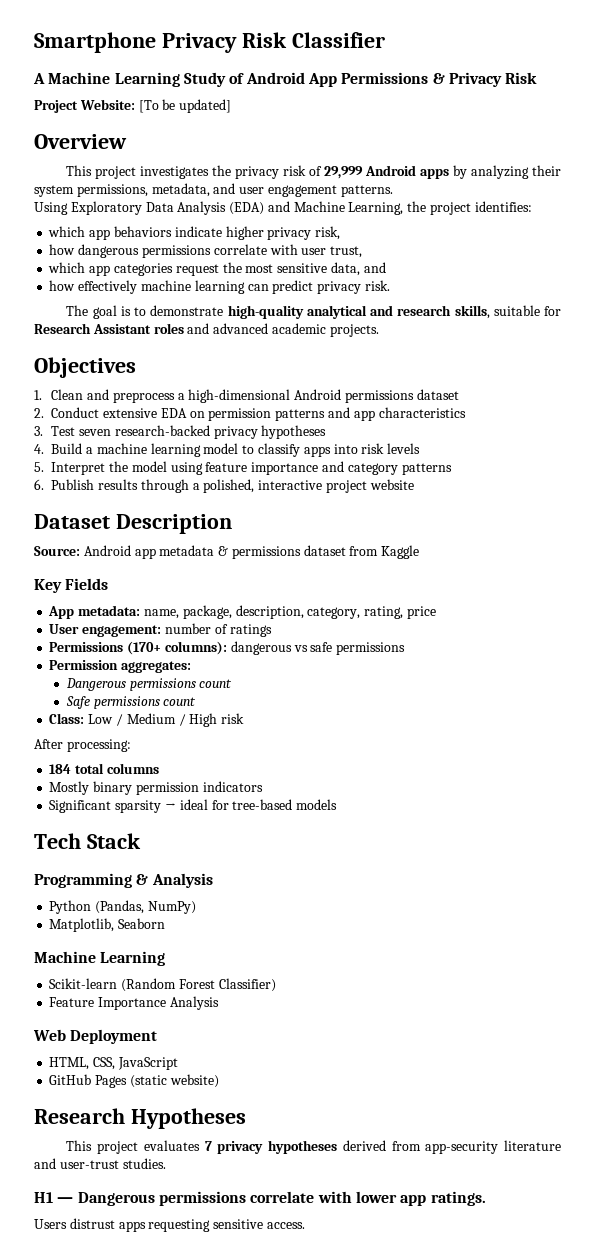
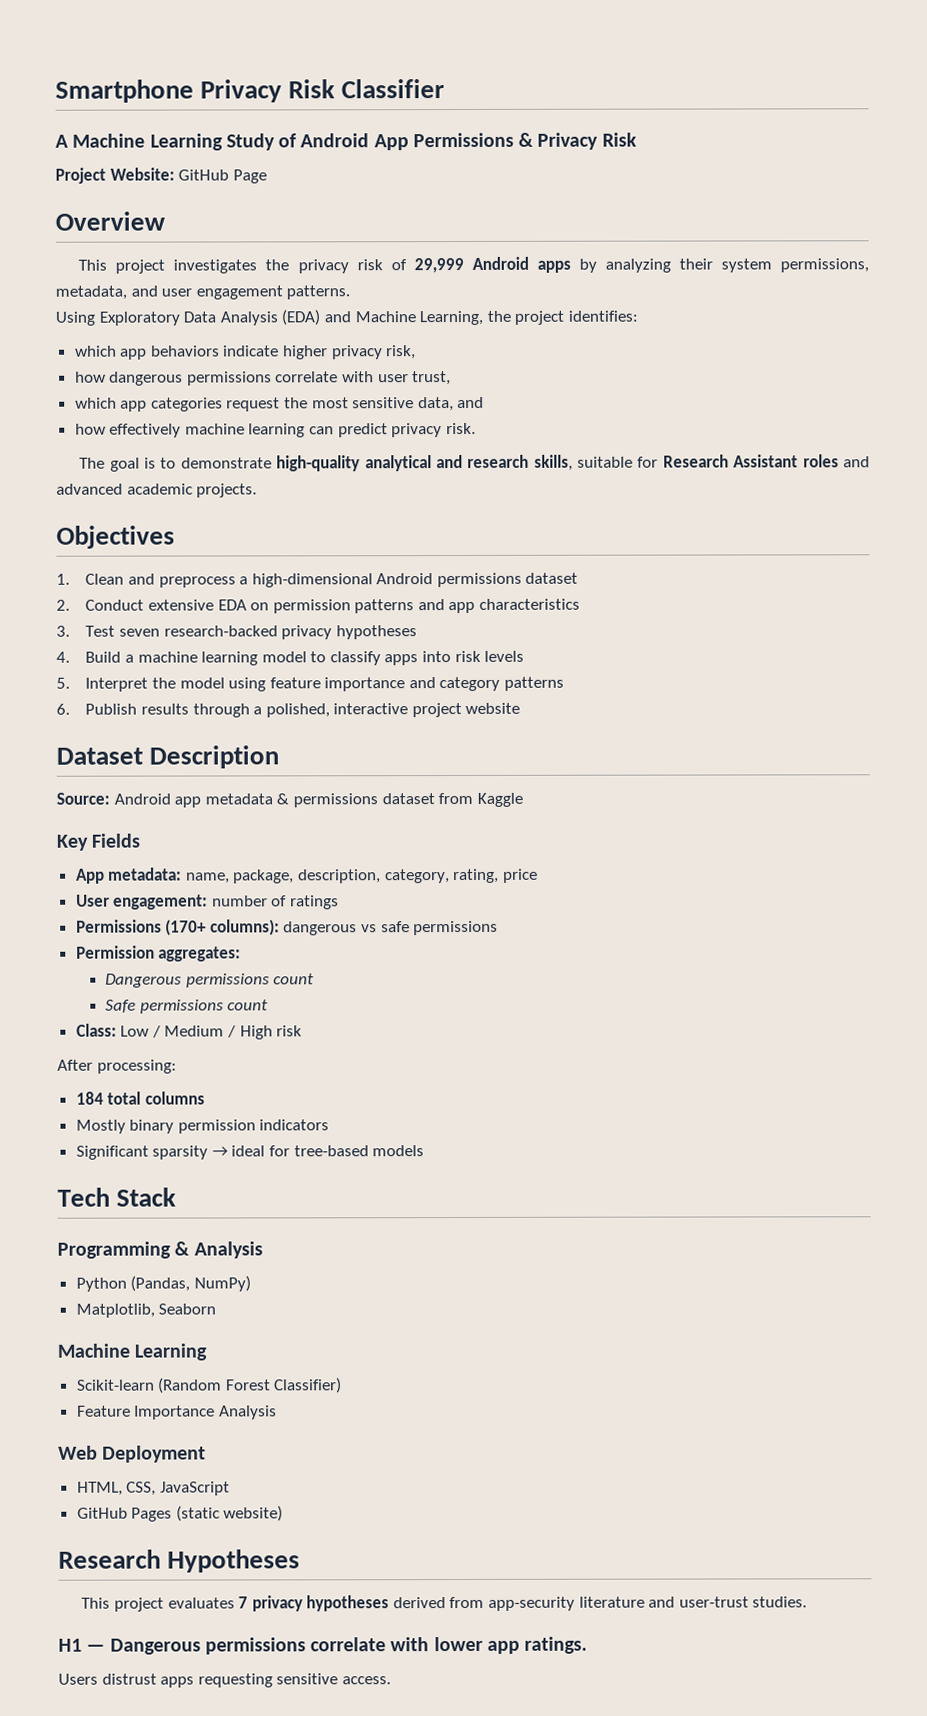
- Project Website: [To be updated]
+ Project Website: GitHub Page

